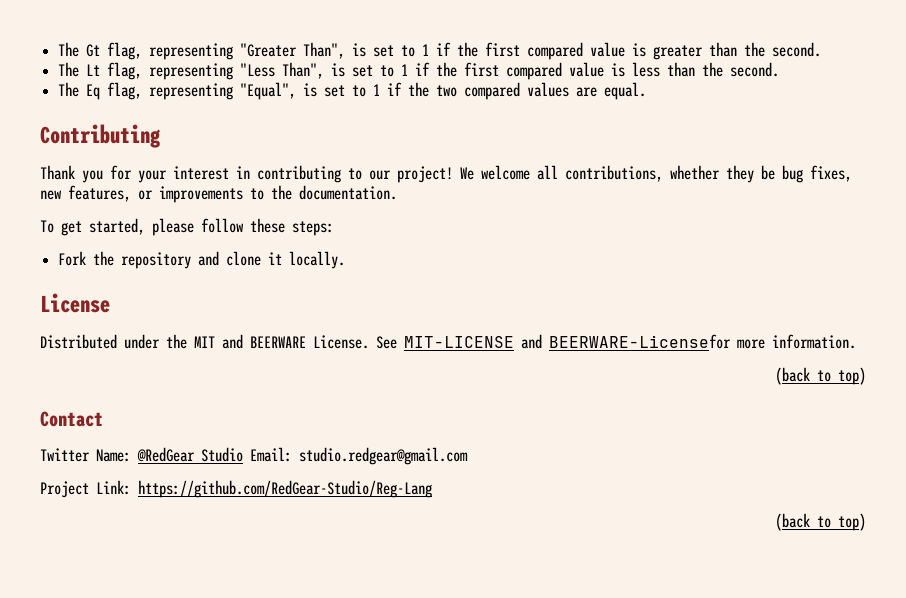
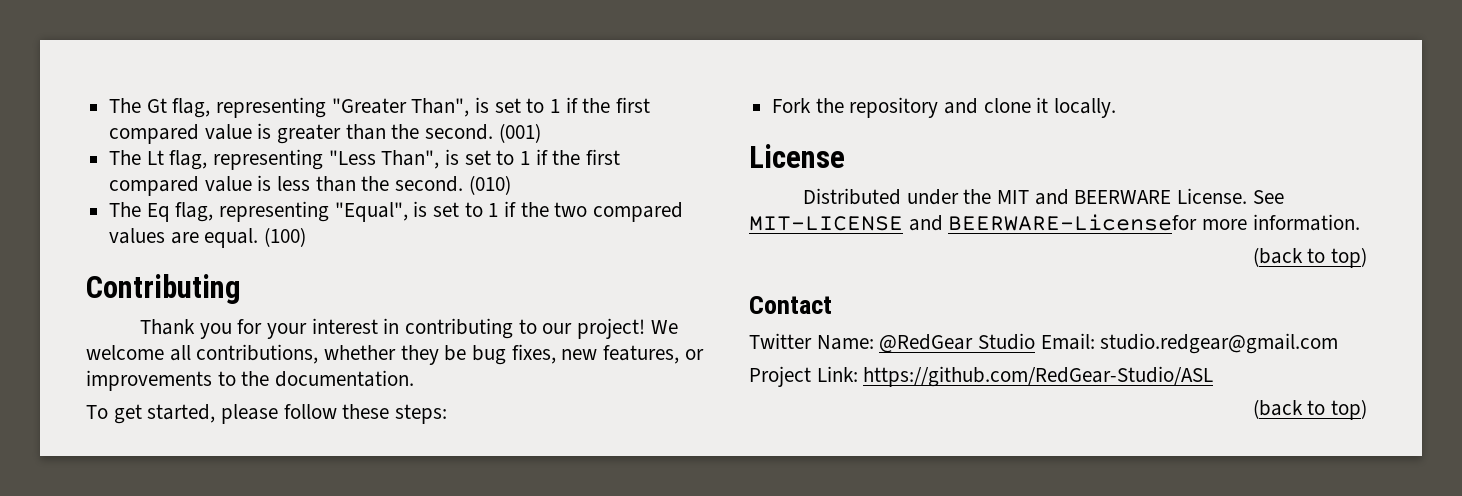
+ (001)
+ (010)
+ (100)
- Project Link: https://github.com/RedGear-Studio/Reg-Lang
+ Project Link: https://github.com/RedGear-Studio/ASL

